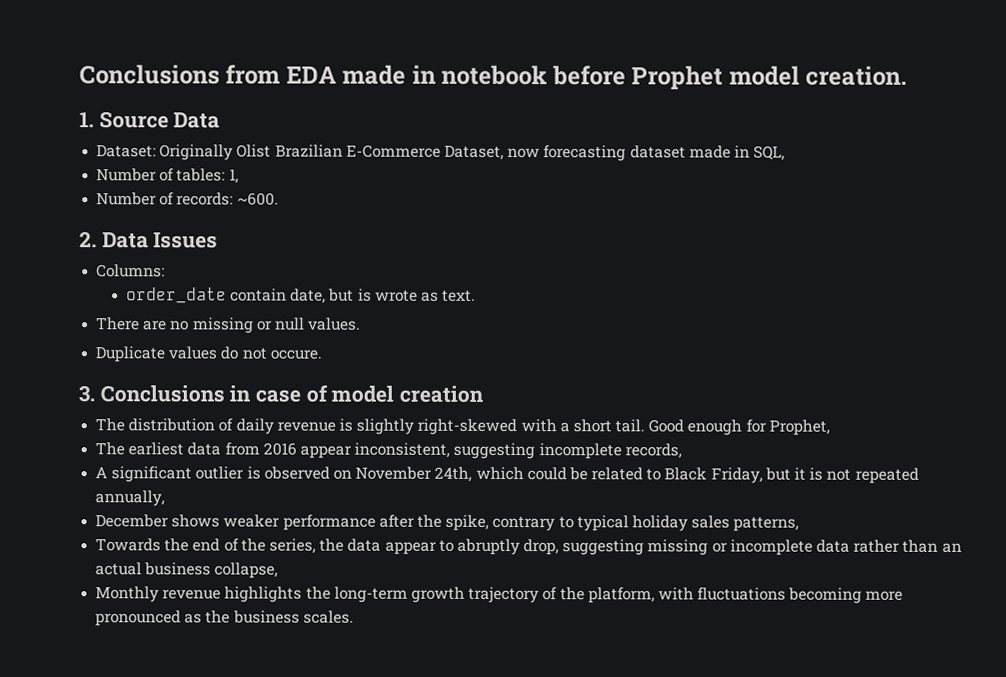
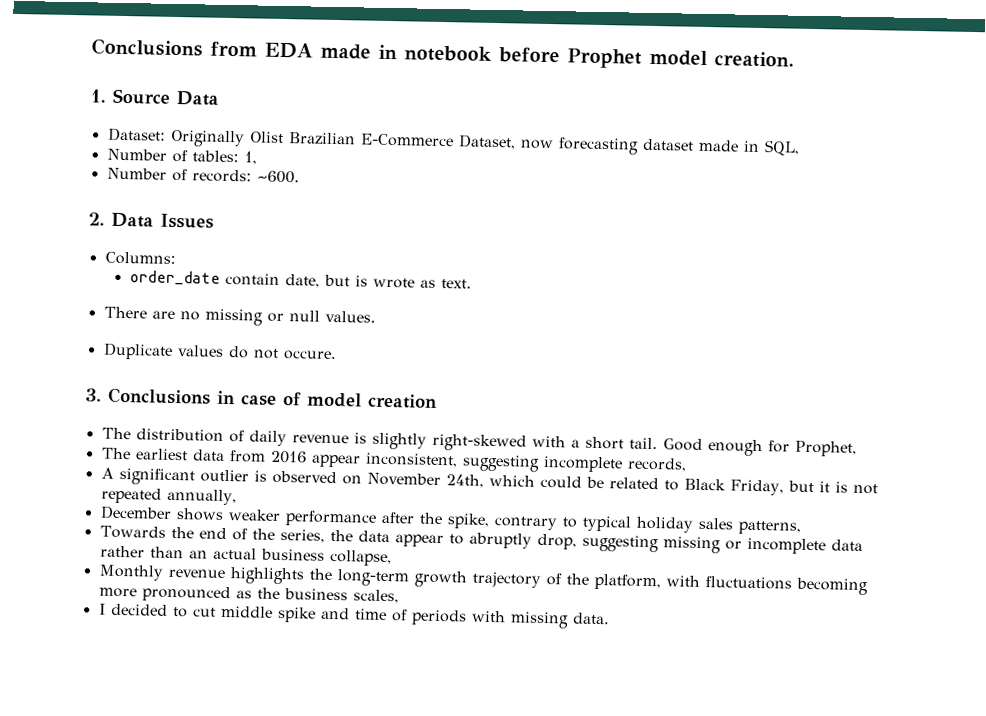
- Monthly revenue highlights the long-term growth trajectory of the platform, with fluctuations becoming more pronounced as the business scales.
+ Monthly revenue highlights the long-term growth trajectory of the platform, with fluctuations becoming more pronounced as the business scales,
+ I decided to cut middle spike and time of periods with missing data.

